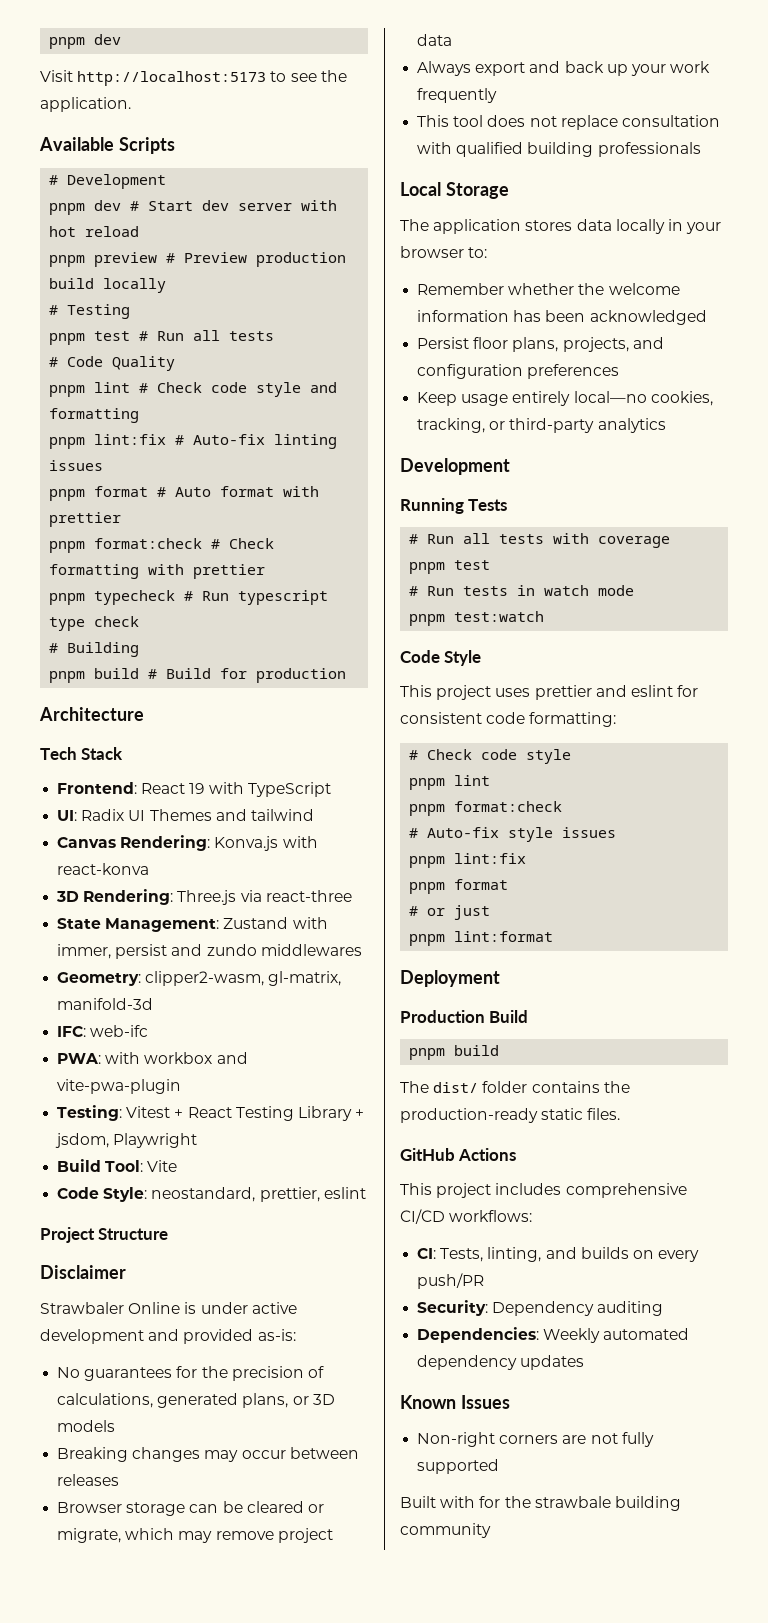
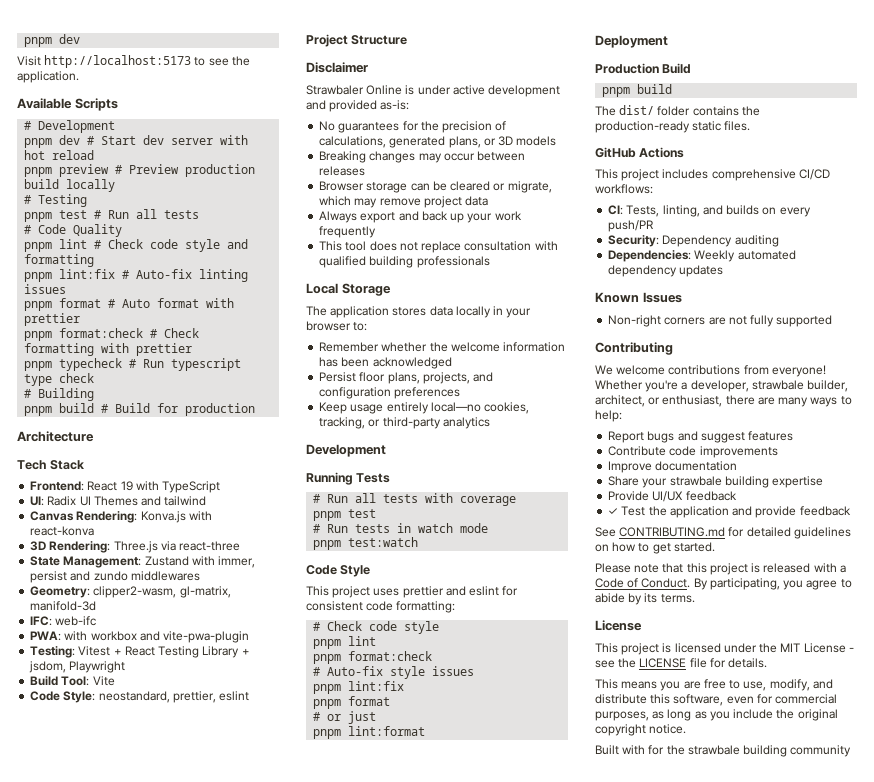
+ Contributing
+ We welcome contributions from everyone! Whether you're a developer, strawbale builder, architect, or enthusiast, there are many ways to help:
+ Report bugs and suggest features
+ Contribute code improvements
+ Improve documentation
+ Share your strawbale building expertise
+ Provide UI/UX feedback
+ ✓ Test the application and provide feedback
+ See CONTRIBUTING.md for detailed guidelines on how to get started.
+ Please note that this project is released with a Code of Conduct. By participating, you agree to abide by its terms.
+ License
+ This project is licensed under the MIT License - see the LICENSE file for details.
+ This means you are free to use, modify, and distribute this software, even for commercial purposes, as long as you include the original copyright notice.

